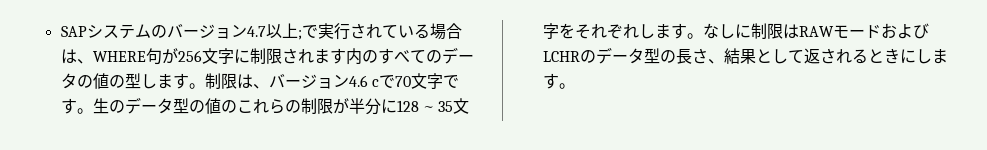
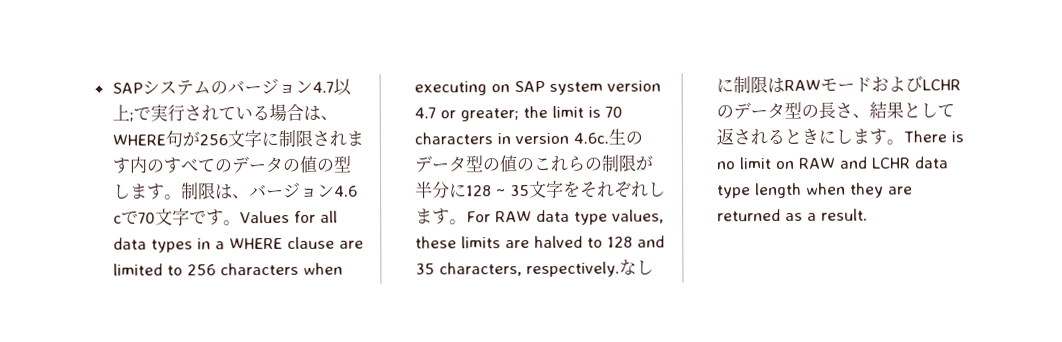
- 生のデータ型の値のこれらの制限が半分に128 ~ 35文字をそれぞれします。
+ Values for all data types in a WHERE clause are limited to 256 characters when executing on SAP system version 4.7 or greater; the limit is 70 characters in version 4.6c.生のデータ型の値のこれらの制限が半分に128 ~ 35文字をそれぞれします。
+ For RAW data type values, these limits are halved to 128 and 35 characters, respectively.
+ There is no limit on RAW and LCHR data type length when they are returned as a result.

